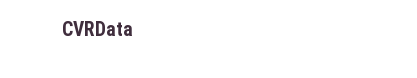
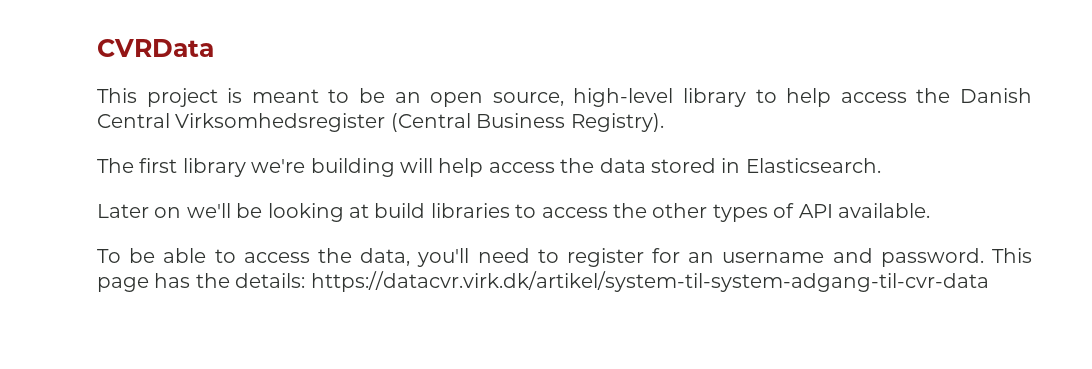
+ This project is meant to be an open source, high-level library to help access the Danish Central Virksomhedsregister (Central Business Registry).
+ The first library we're building will help access the data stored in Elasticsearch.
+ Later on we'll be looking at build libraries to access the other types of API available.
+ To be able to access the data, you'll need to register for an username and password. This page has the details: https://datacvr.virk.dk/artikel/system-til-system-adgang-til-cvr-data

